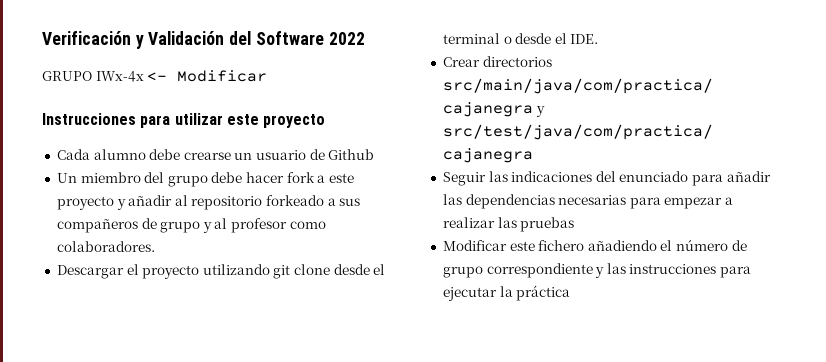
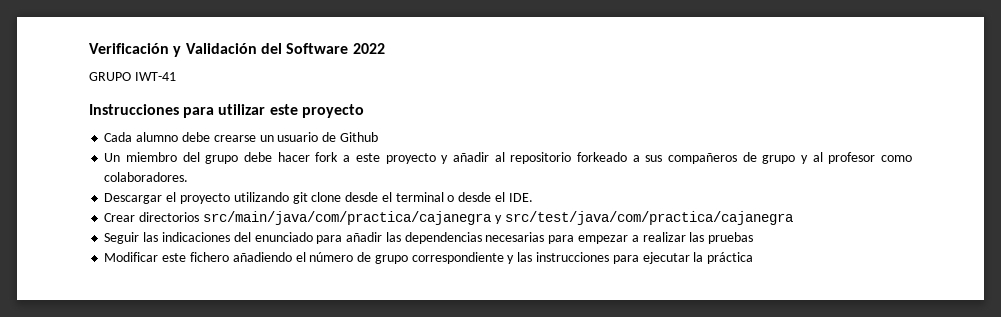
- GRUPO IWx-4x <- Modificar
+ GRUPO IWT-41

